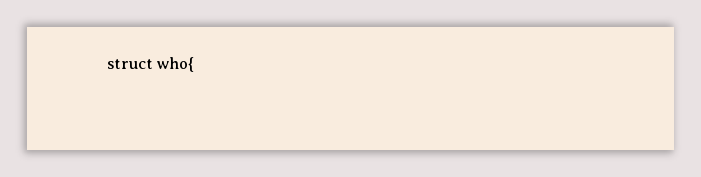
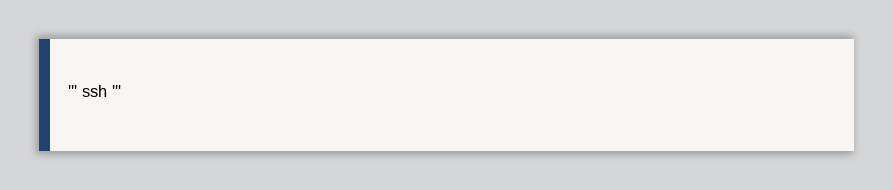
- struct who{
+ ''' ssh '''

